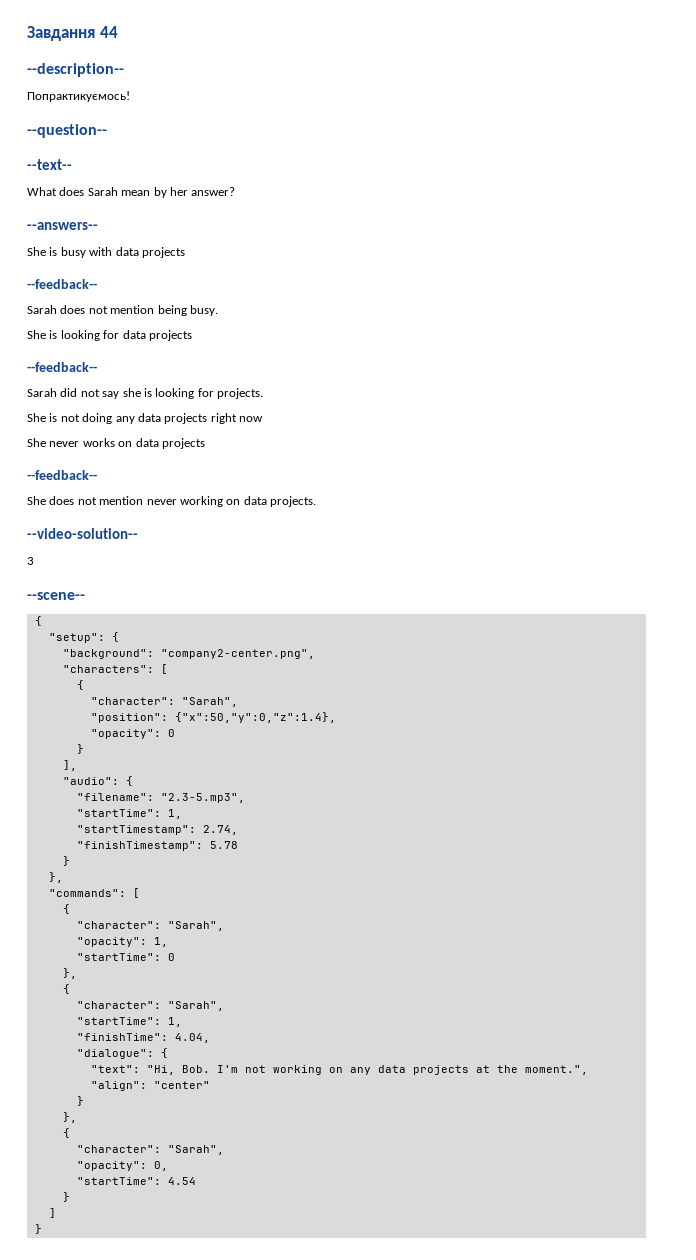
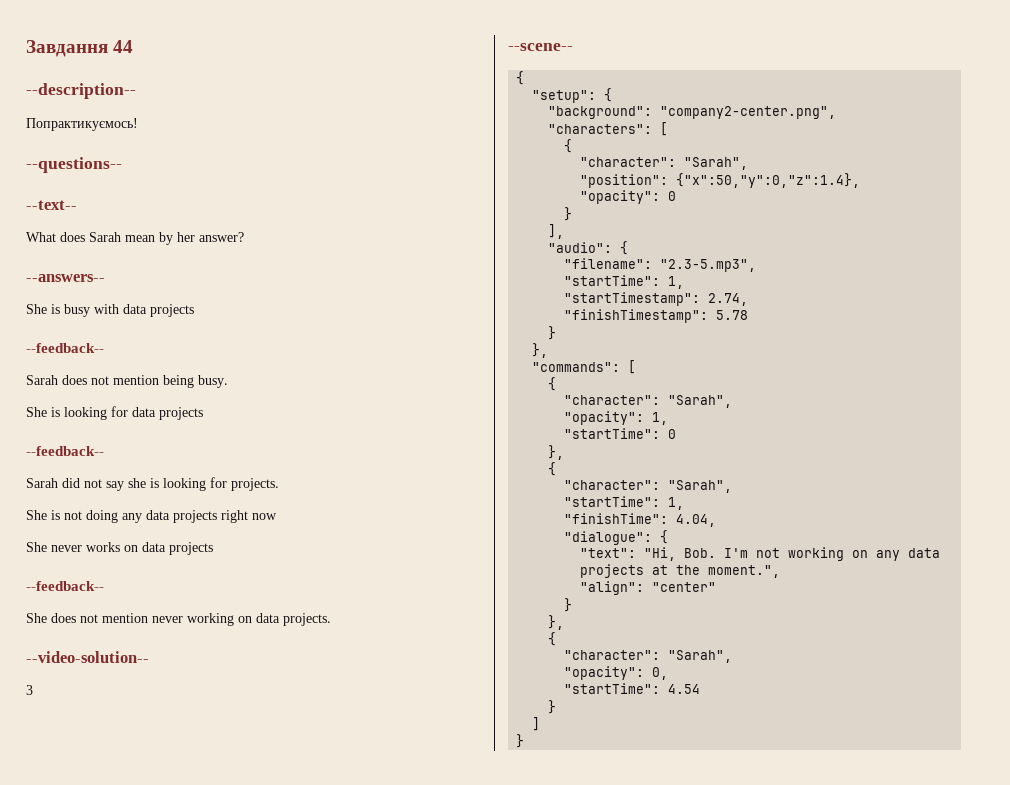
- --question--
+ --questions--

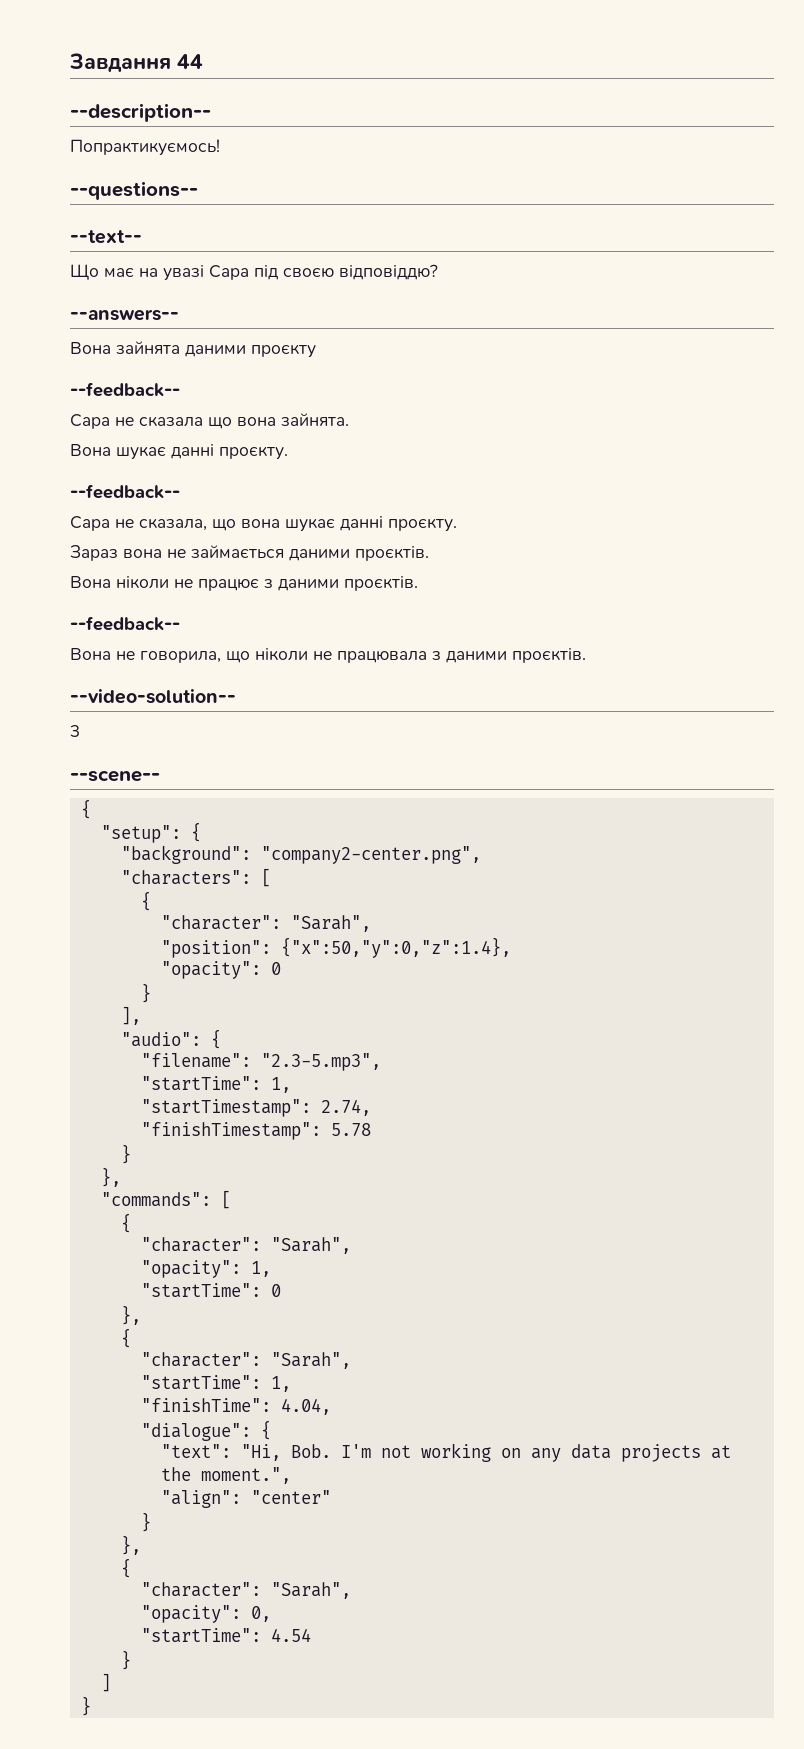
- What does Sarah mean by her answer?
+ Що має на увазі Сара під своєю відповіддю?
  --answers--
- She is busy with data projects
+ Вона зайнята даними проєкту
  --feedback--
- Sarah does not mention being busy.
- She is looking for data projects
+ Сара не сказала що вона зайнята.
+ Вона шукає данні проєкту.
  --feedback--
- Sarah did not say she is looking for projects.
- She is not doing any data projects right now
- She never works on data projects
+ Сара не сказала, що вона шукає данні проєкту.
+ Зараз вона не займається даними проєктів.
+ Вона ніколи не працює з даними проєктів.
  --feedback--
- She does not mention never working on data projects.
+ Вона не говорила, що ніколи не працювала з даними проєктів.

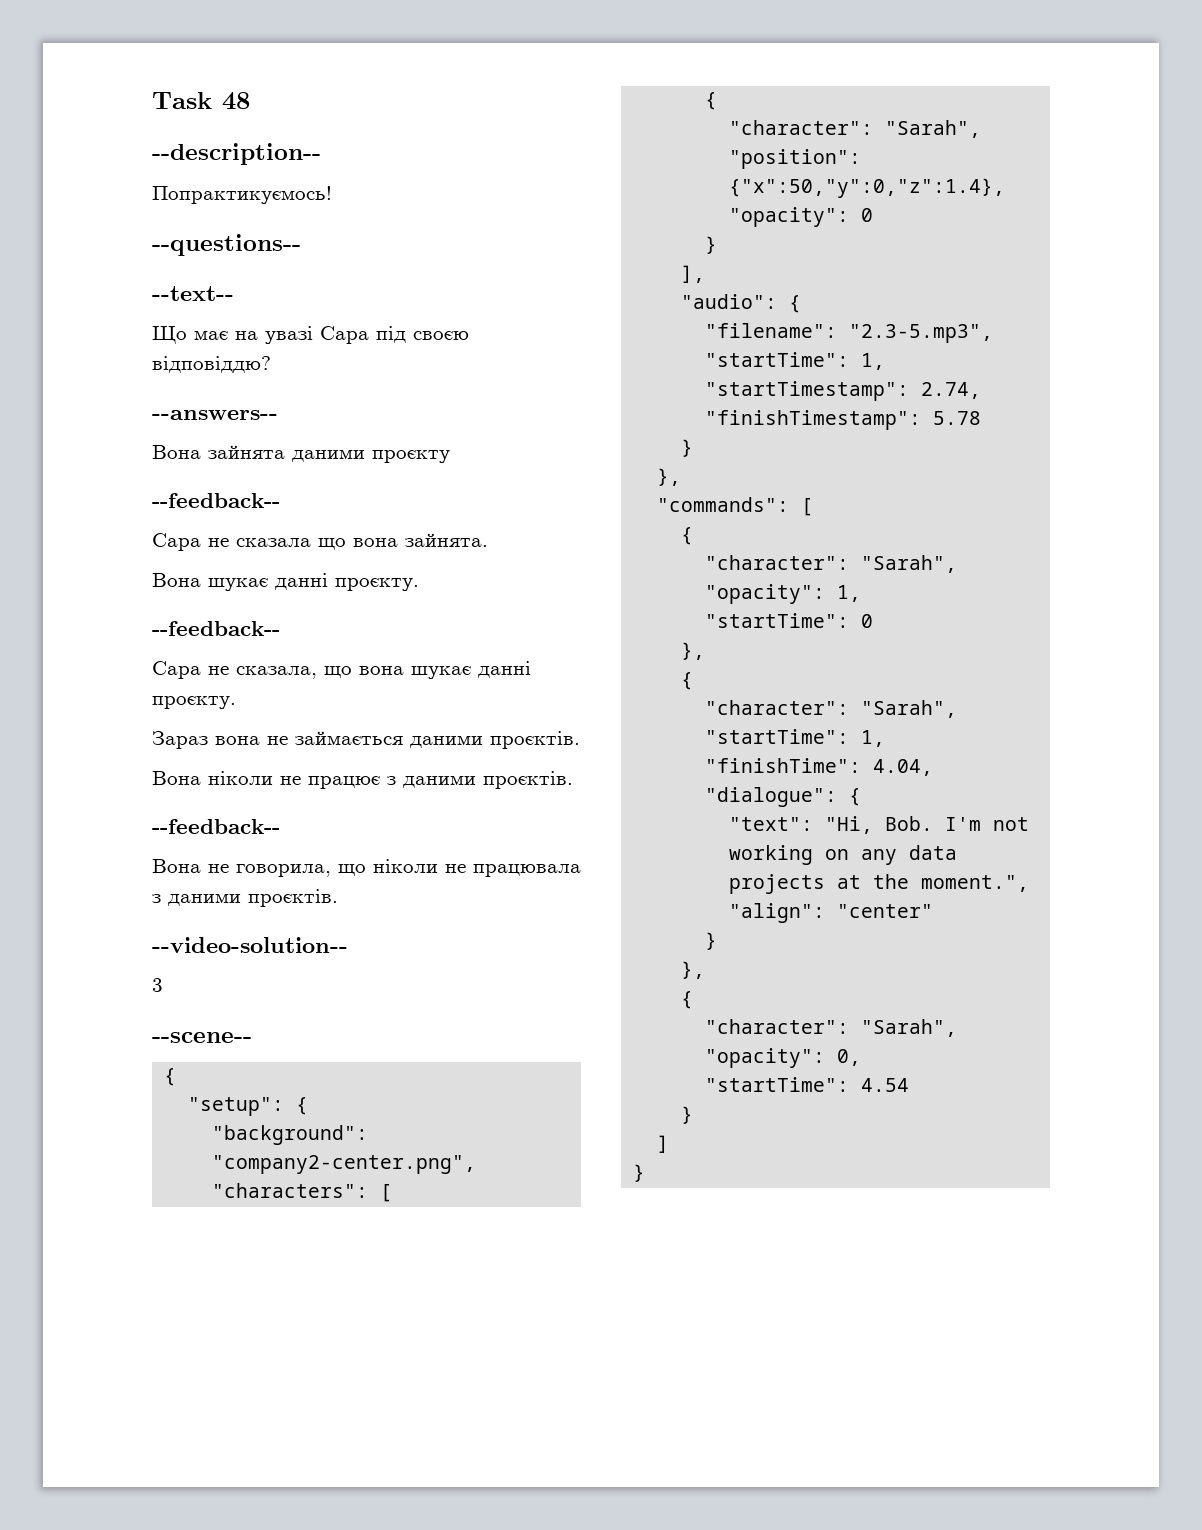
- Завдання 44
+ Task 48

